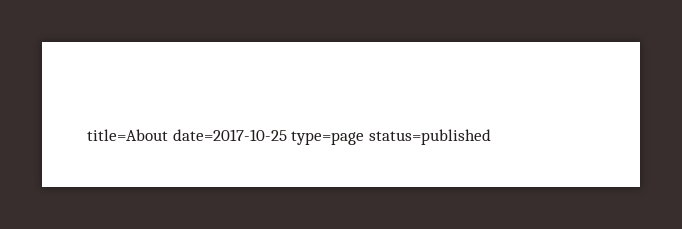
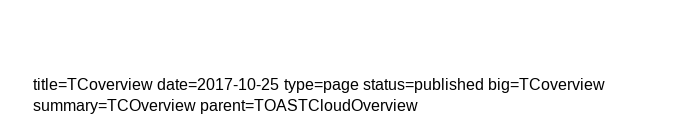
- title=About date=2017-10-25 type=page status=published
+ title=TCoverview date=2017-10-25 type=page status=published big=TCoverview summary=TCOverview parent=TOASTCloudOverview

